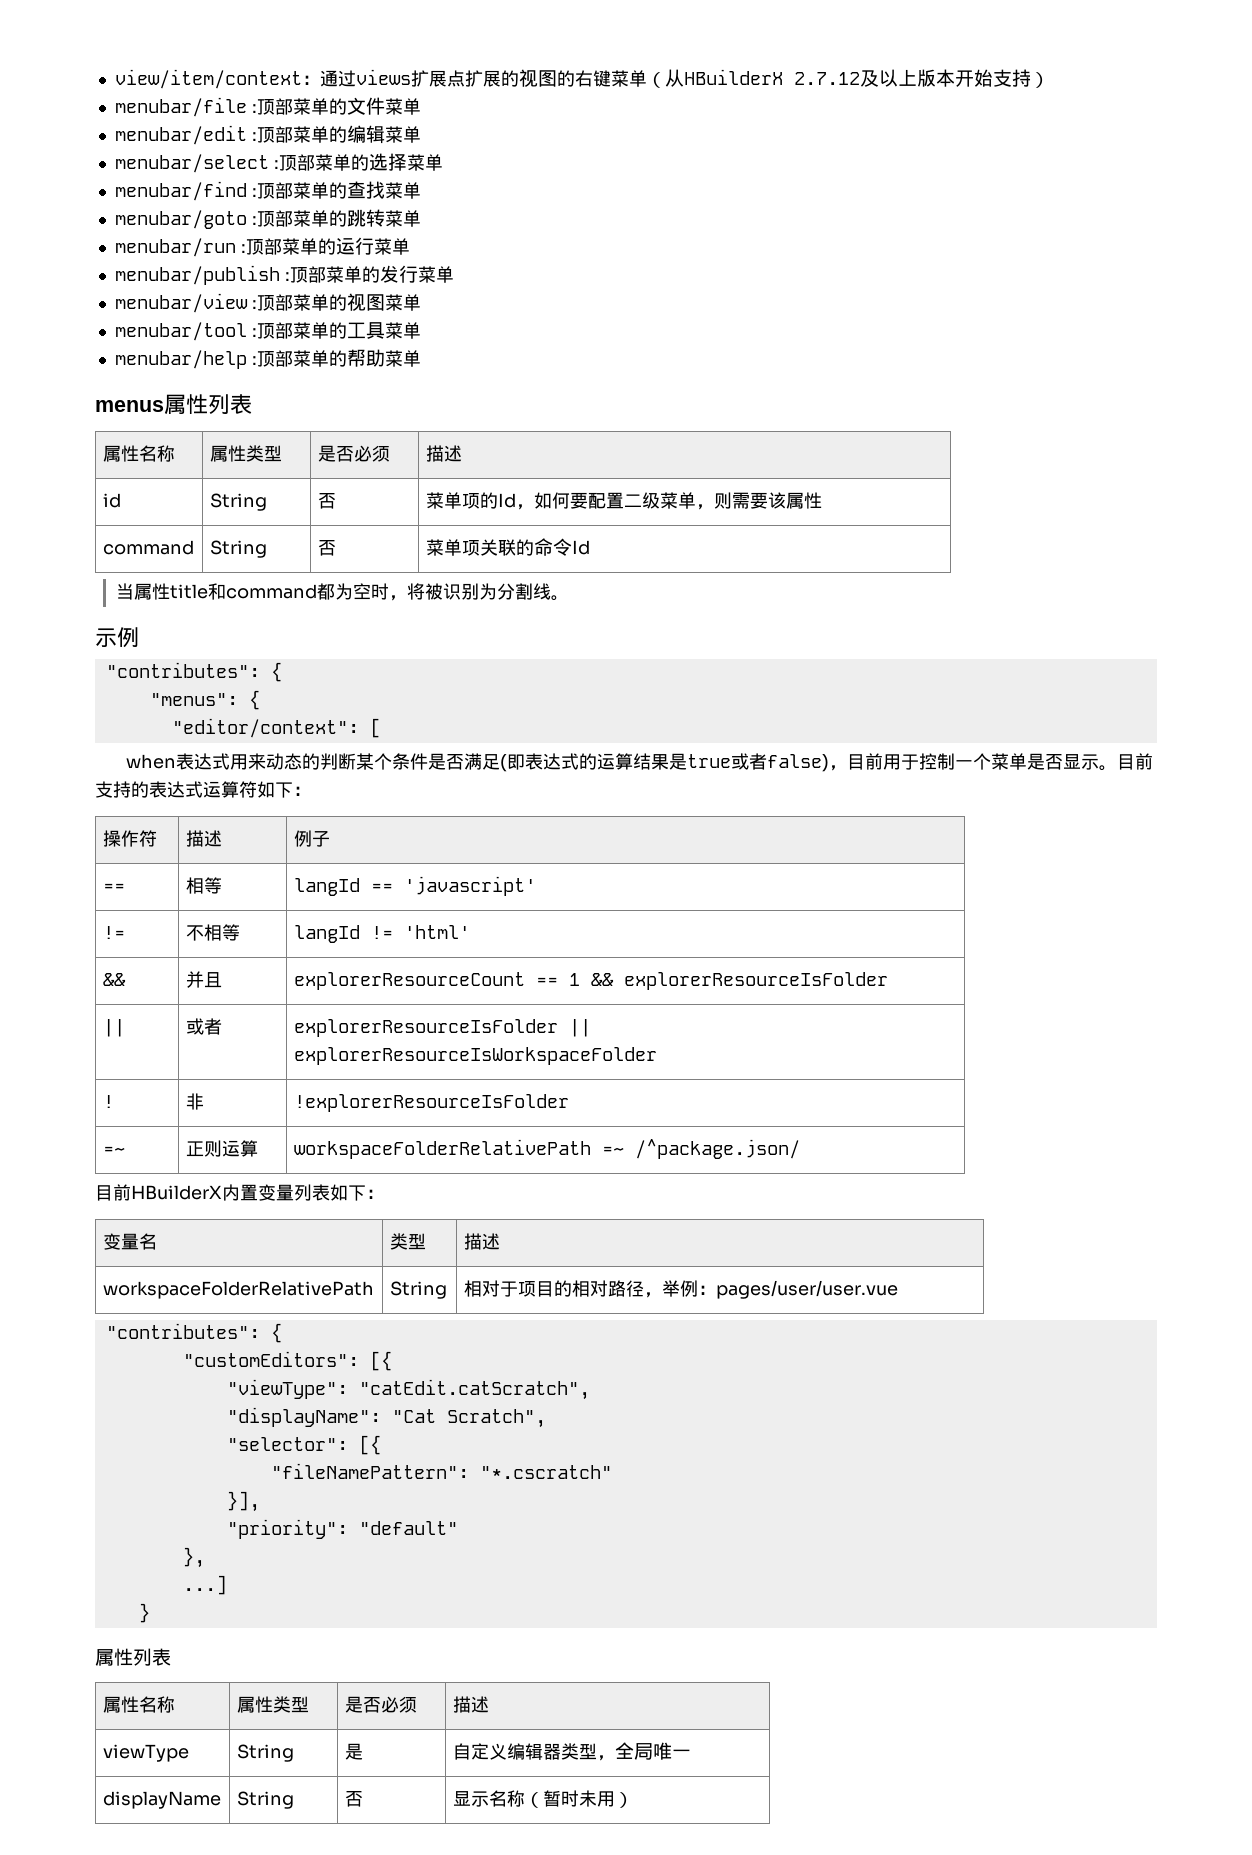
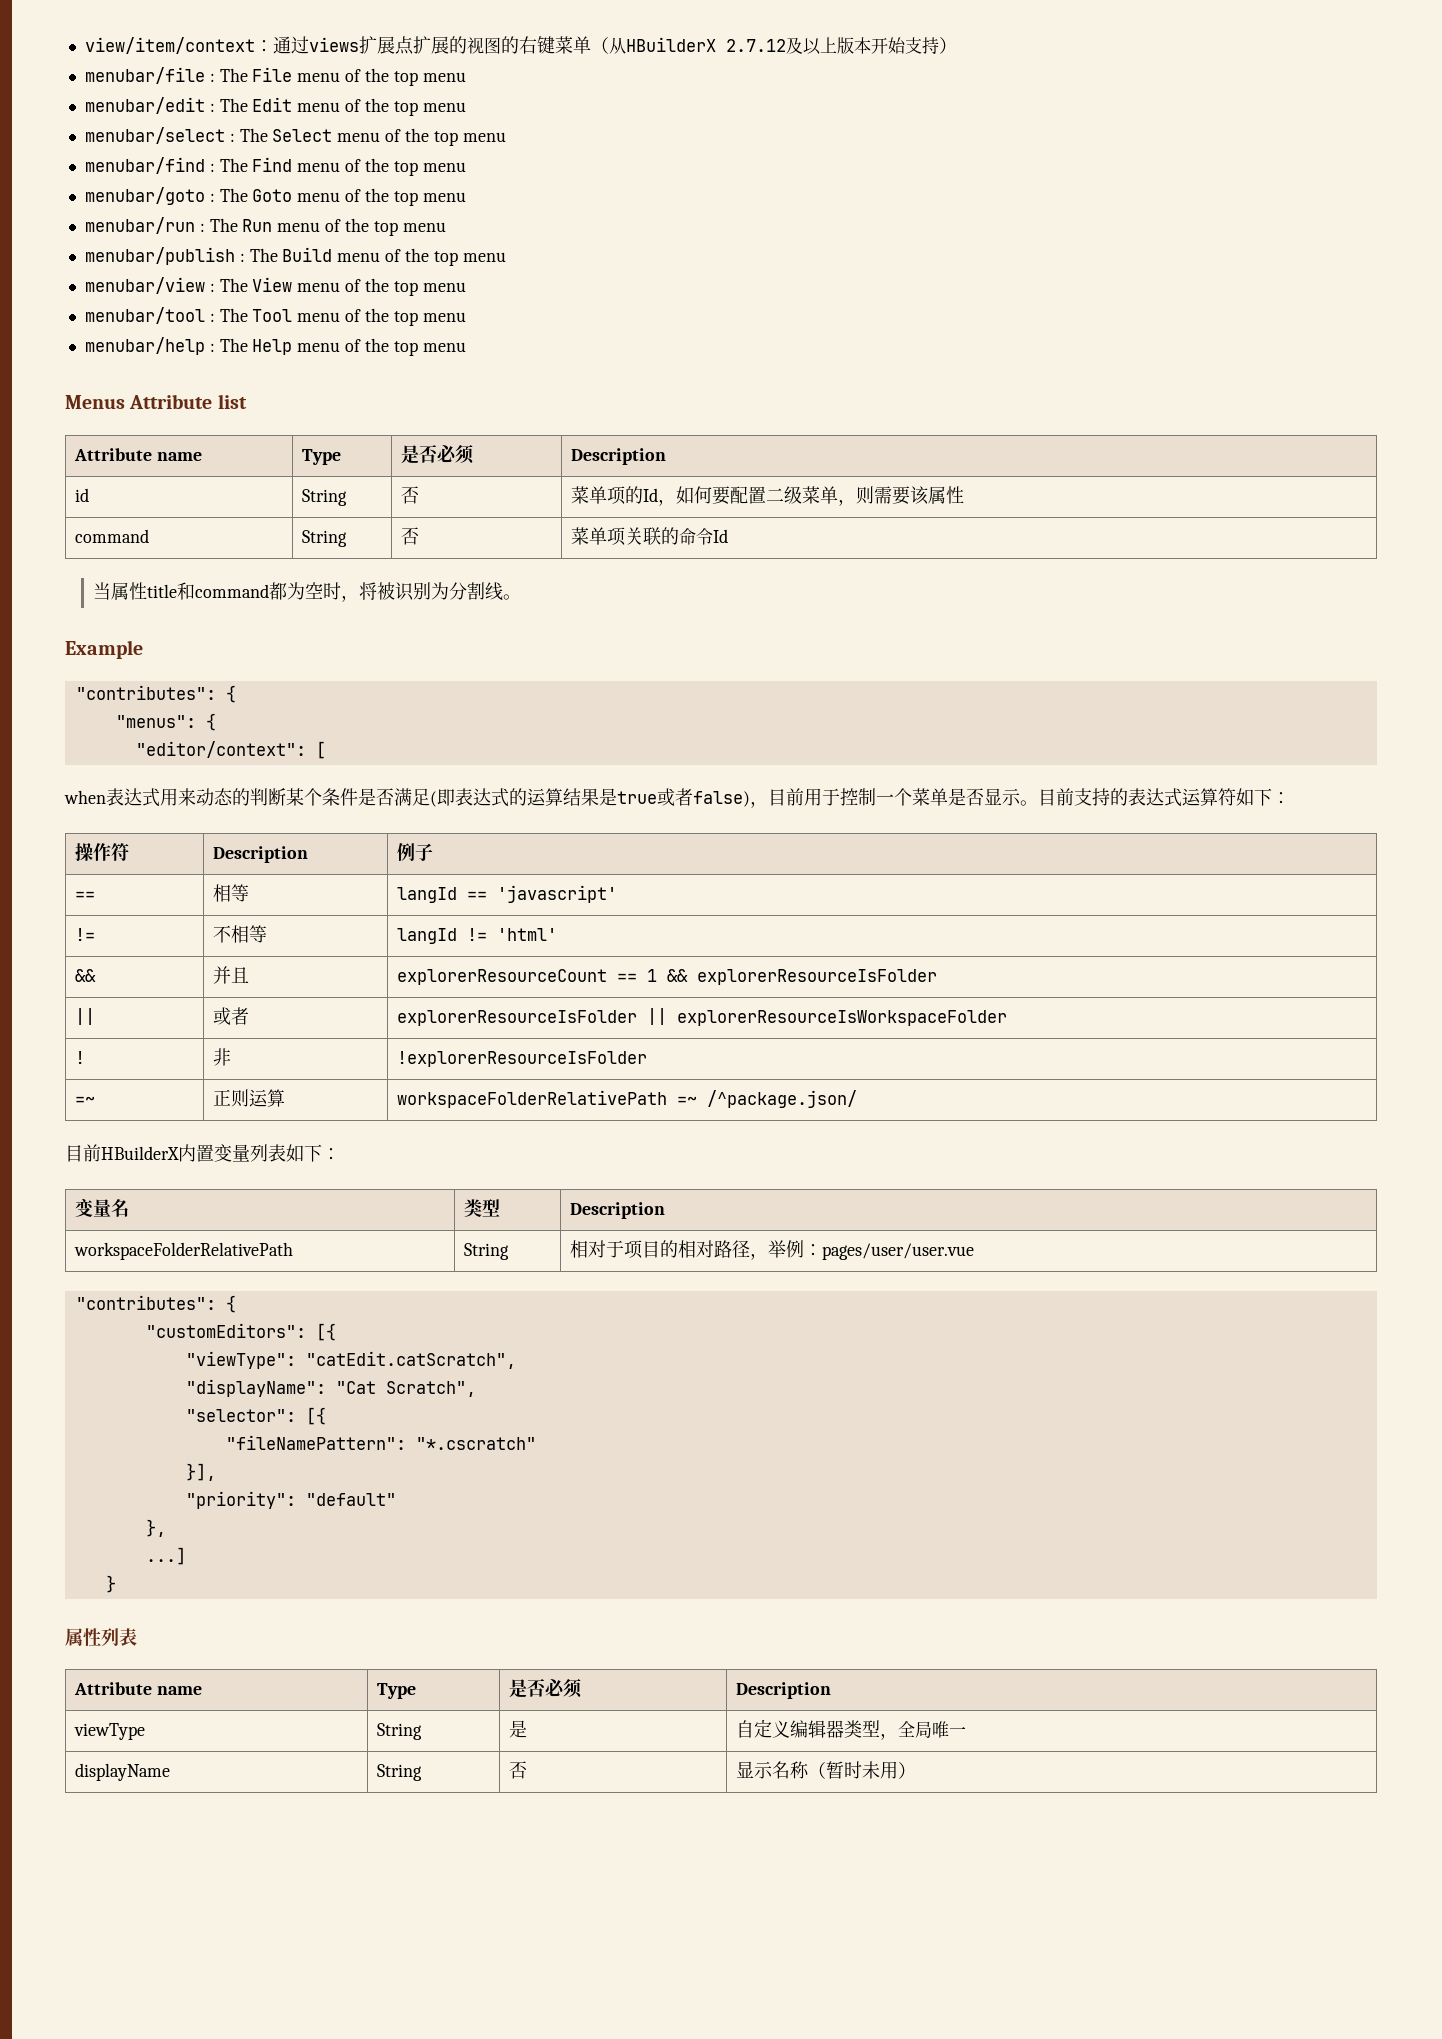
- menubar/file :顶部菜单的文件菜单
- menubar/edit :顶部菜单的编辑菜单
- menubar/select :顶部菜单的选择菜单
- menubar/find :顶部菜单的查找菜单
- menubar/goto :顶部菜单的跳转菜单
- menubar/run :顶部菜单的运行菜单
- menubar/publish :顶部菜单的发行菜单
- menubar/view :顶部菜单的视图菜单
- menubar/tool :顶部菜单的工具菜单
- menubar/help :顶部菜单的帮助菜单
- menus属性列表
- 属性名称 | 属性类型 | 是否必须 | 描述
+ menubar/file : The File menu of the top menu
+ menubar/edit : The Edit menu of the top menu
+ menubar/select : The Select menu of the top menu
+ menubar/find : The Find menu of the top menu
+ menubar/goto : The Goto menu of the top menu
+ menubar/run : The Run menu of the top menu
+ menubar/publish : The Build menu of the top menu
+ menubar/view : The View menu of the top menu
+ menubar/tool : The Tool menu of the top menu
+ menubar/help : The Help menu of the top menu
+ Menus Attribute list
+ Attribute name | Type | 是否必须 | Description
- 示例
+ Example
- 操作符 | 描述 | 例子
+ 操作符 | Description | 例子
- 变量名 | 类型 | 描述
+ 变量名 | 类型 | Description
  }
  属性列表
- 属性名称 | 属性类型 | 是否必须 | 描述
+ Attribute name | Type | 是否必须 | Description

